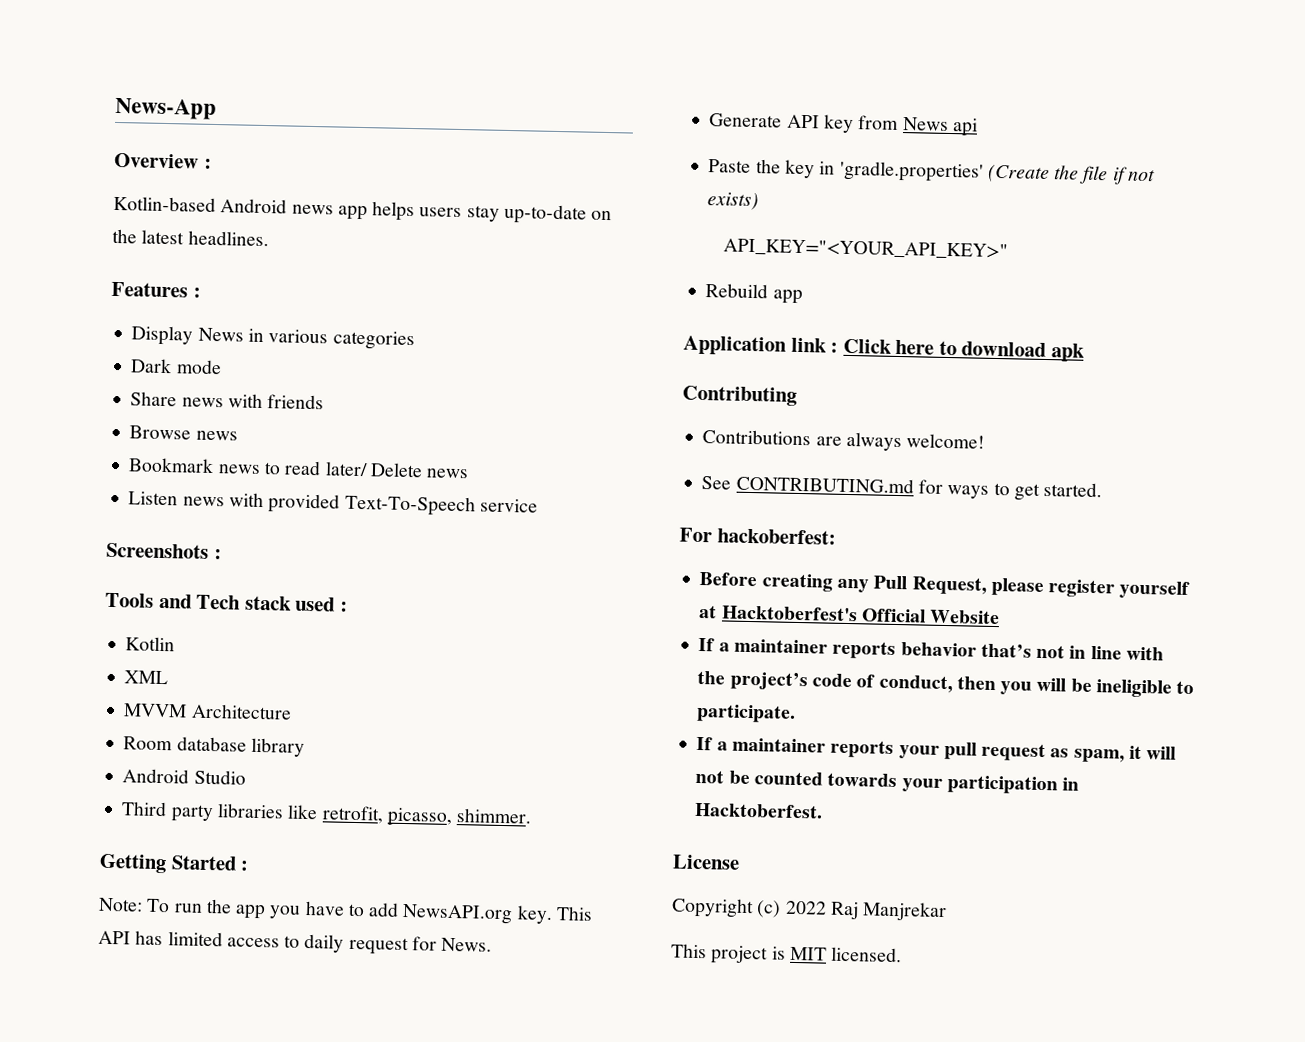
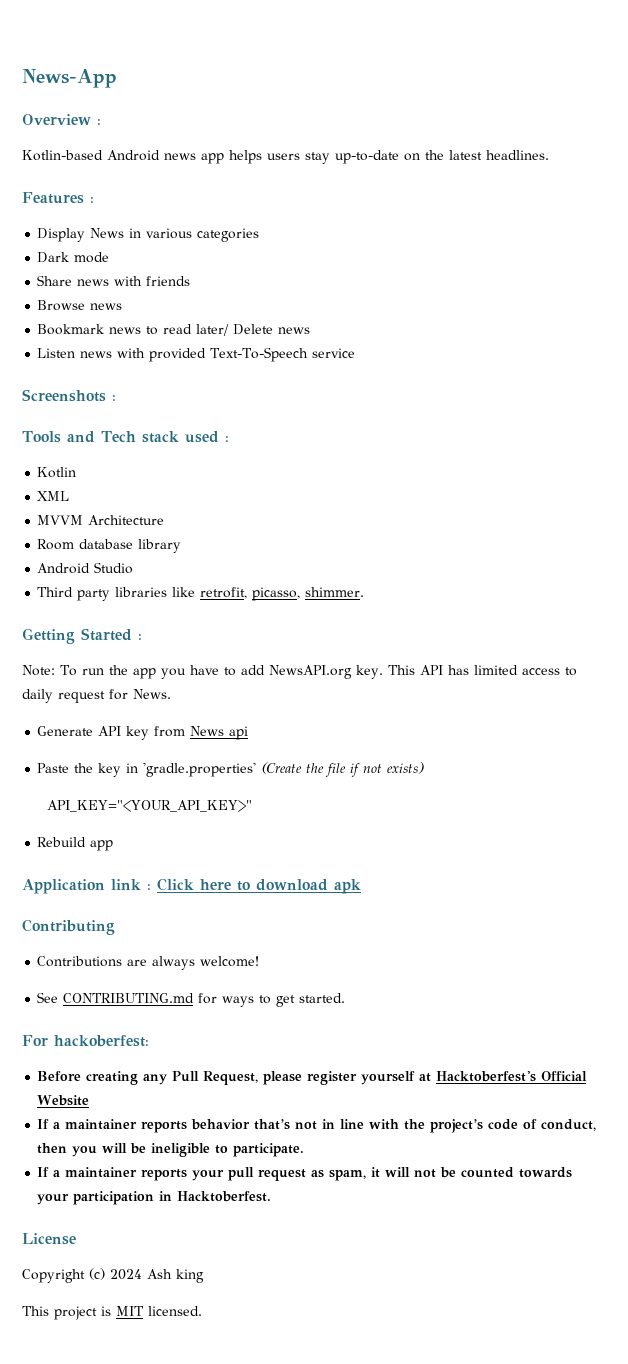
- Copyright (c) 2022 Raj Manjrekar
+ Copyright (c) 2024 Ash king

